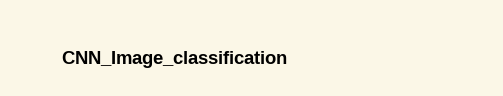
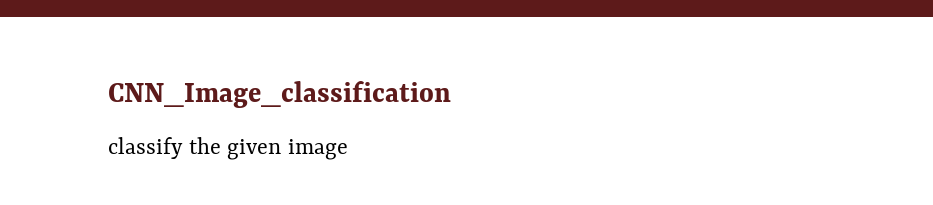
+ classify the given image

